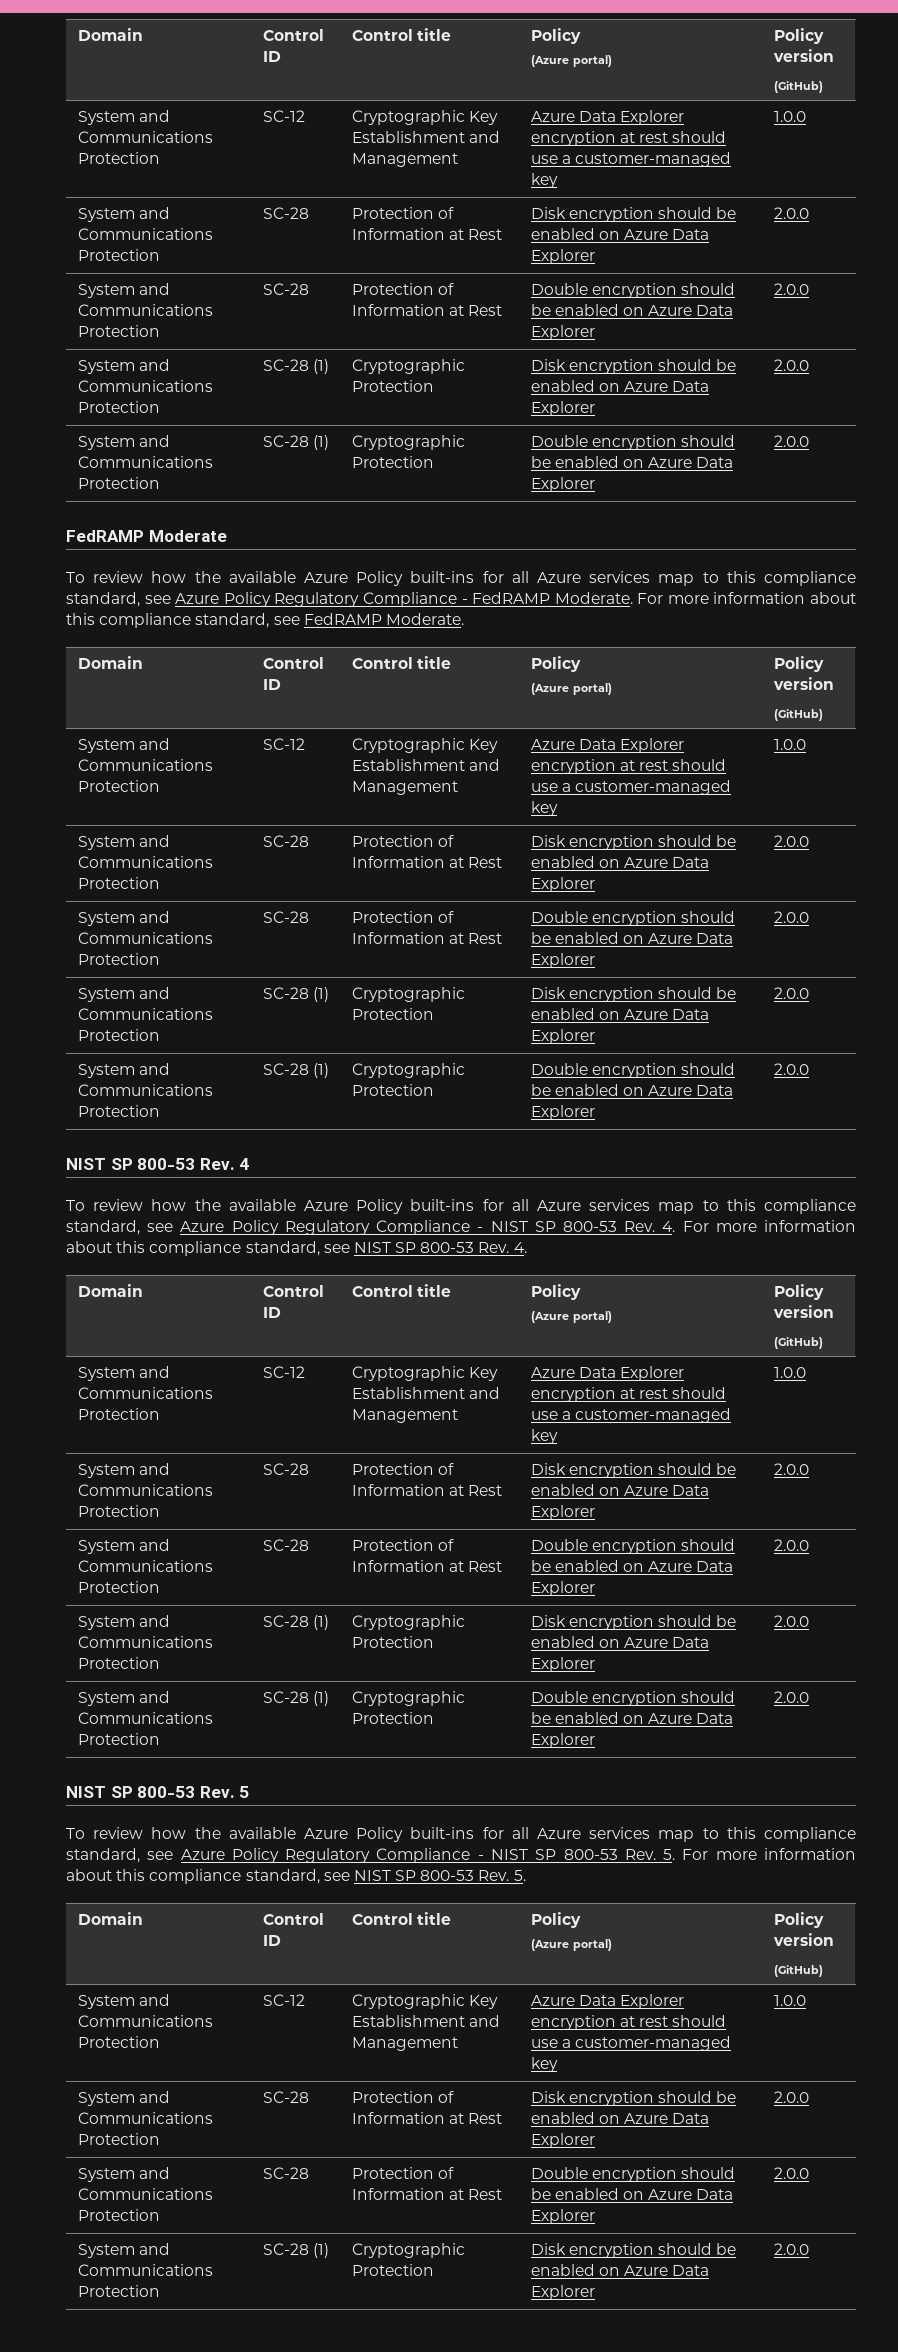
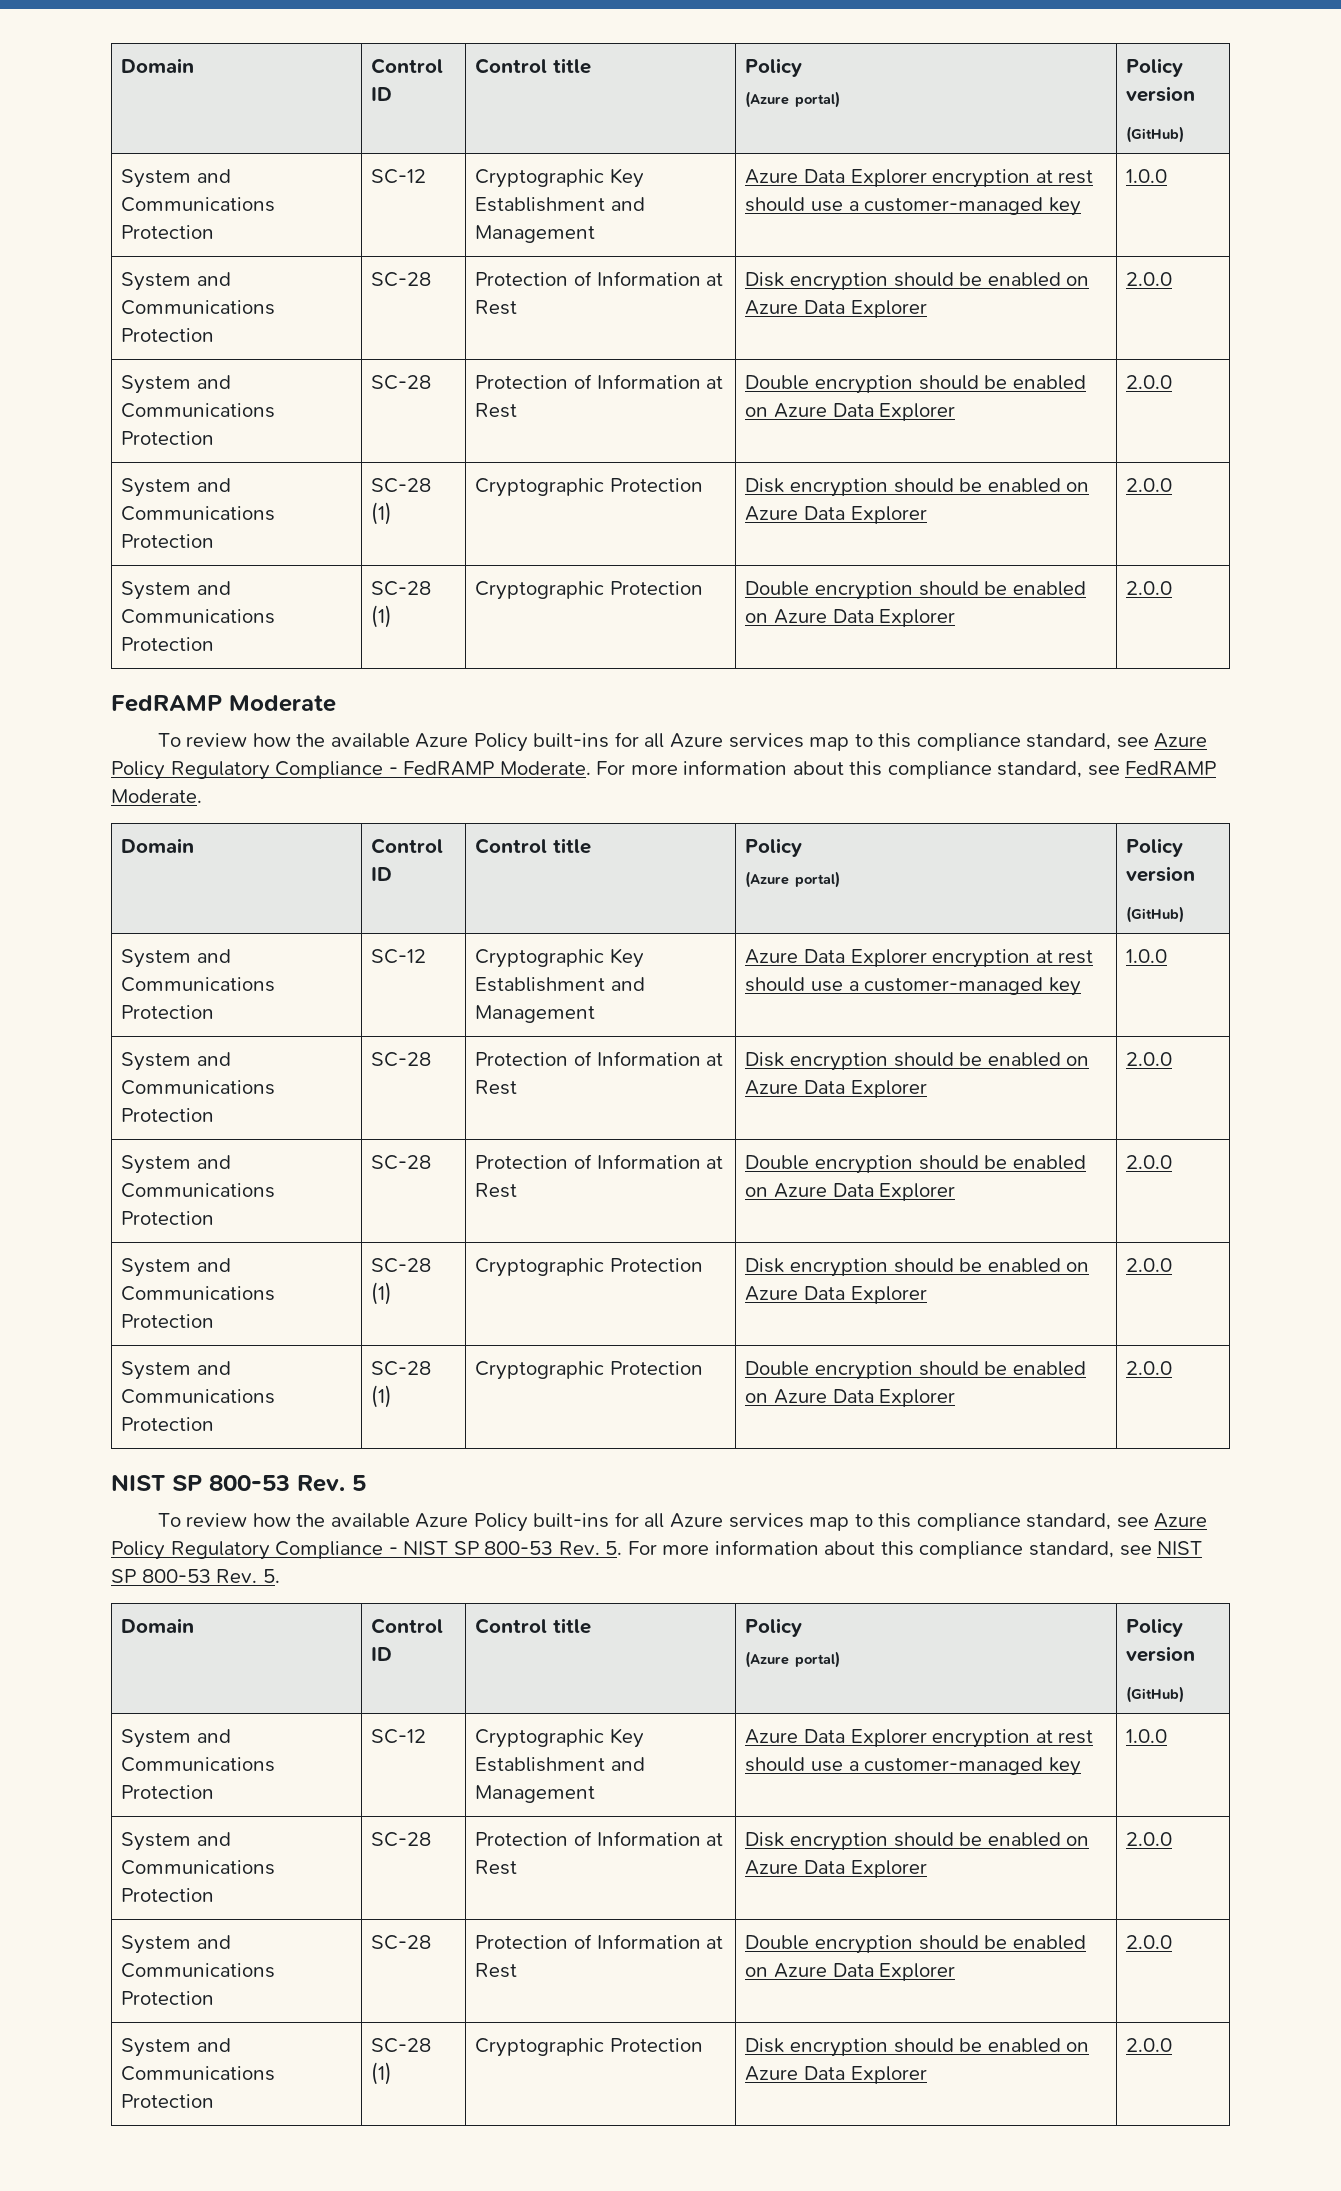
- NIST SP 800-53 Rev. 4
- To review how the available Azure Policy built-ins for all Azure services map to this compliance standard, see Azure Policy Regulatory Compliance - NIST SP 800-53 Rev. 4. For more information about this compliance standard, see NIST SP 800-53 Rev. 4.
- Domain | Control ID | Control title | Policy
- (Azure portal) | Policy version
- (GitHub)
- System and Communications Protection | SC-12 | Cryptographic Key Establishment and Management | Azure Data Explorer encryption at rest should use a customer-managed key | 1.0.0
- System and Communications Protection | SC-28 | Protection of Information at Rest | Disk encryption should be enabled on Azure Data Explorer | 2.0.0
- System and Communications Protection | SC-28 | Protection of Information at Rest | Double encryption should be enabled on Azure Data Explorer | 2.0.0
- System and Communications Protection | SC-28 (1) | Cryptographic Protection | Disk encryption should be enabled on Azure Data Explorer | 2.0.0
- System and Communications Protection | SC-28 (1) | Cryptographic Protection | Double encryption should be enabled on Azure Data Explorer | 2.0.0

